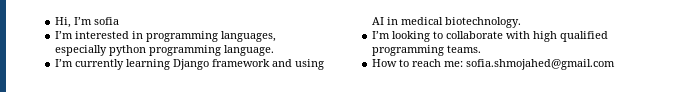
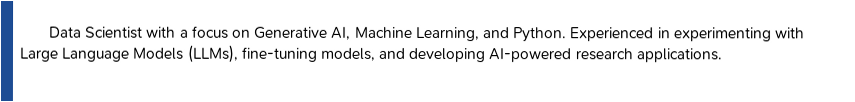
- Hi, I’m sofia
- I’m interested in programming languages, especially python programming language.
- I’m currently learning Django framework and using AI in medical biotechnology.
- I’m looking to collaborate with high qualified programming teams.
- How to reach me: sofia.shmojahed@gmail.com
+ Data Scientist with a focus on Generative AI, Machine Learning, and Python. Experienced in experimenting with Large Language Models (LLMs), fine-tuning models, and developing AI-powered research applications.

